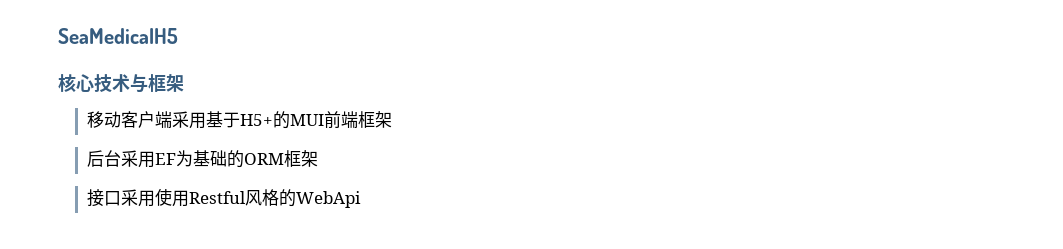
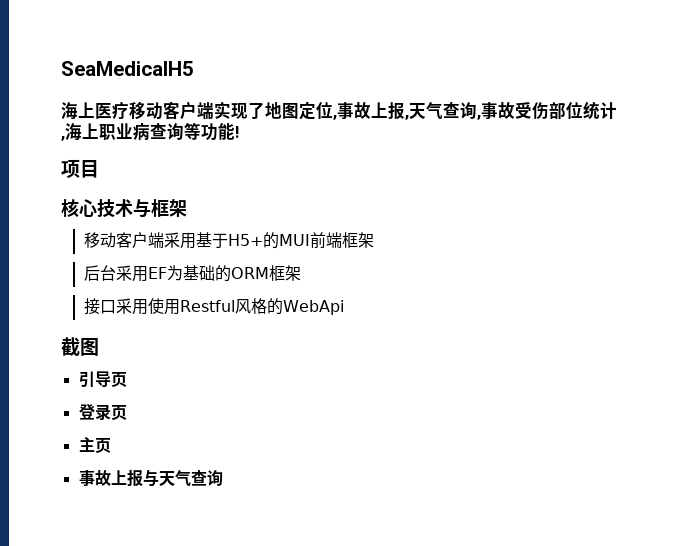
+ 海上医疗移动客户端实现了地图定位,事故上报,天气查询,事故受伤部位统计,海上职业病查询等功能!
+ 项目
+ 截图
+ 引导页
+ 登录页
+ 主页
+ 事故上报与天气查询

